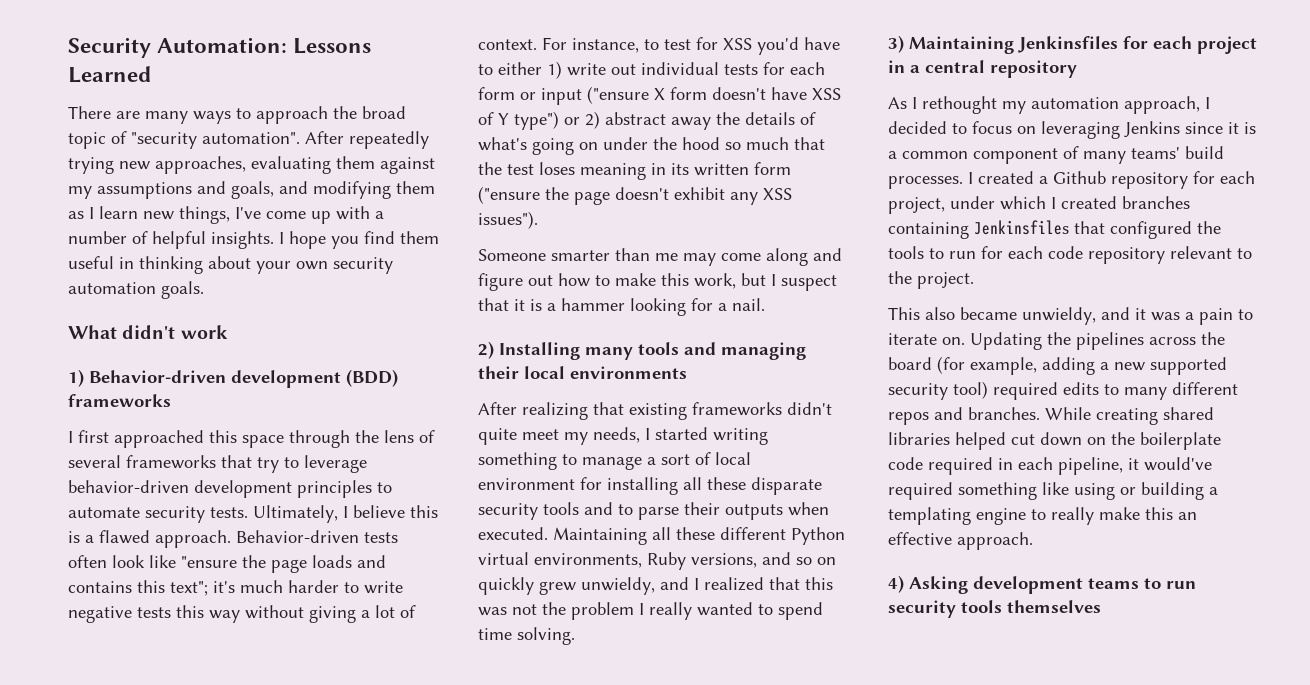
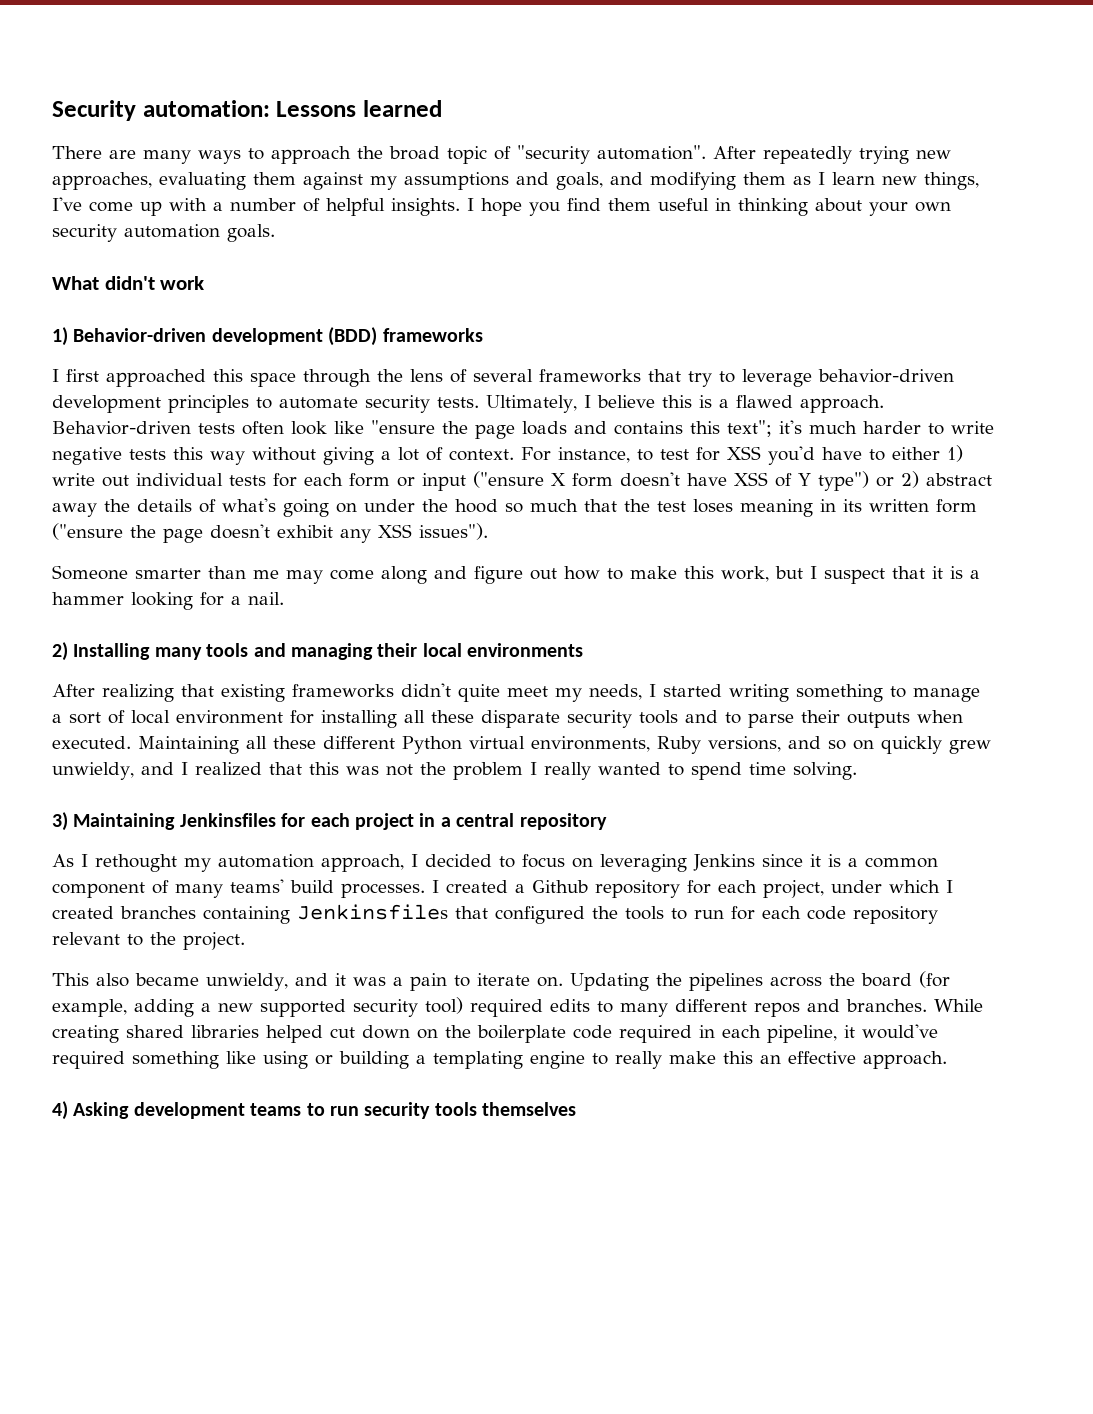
- Security Automation: Lessons Learned
+ Security automation: Lessons learned

